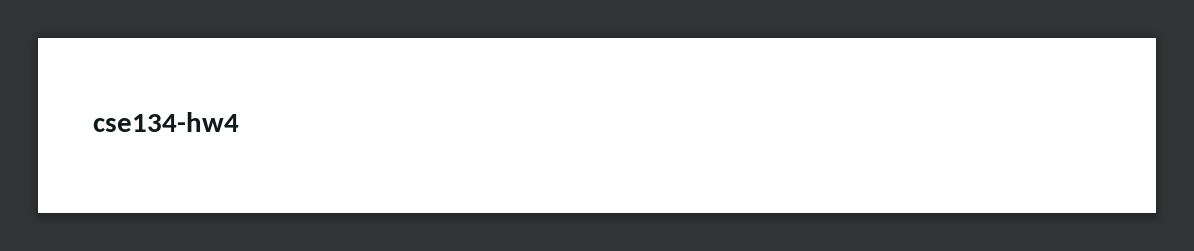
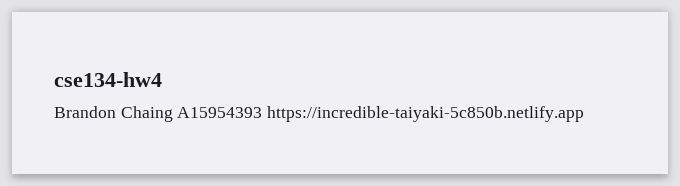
+ Brandon Chaing A15954393 https://incredible-taiyaki-5c850b.netlify.app

